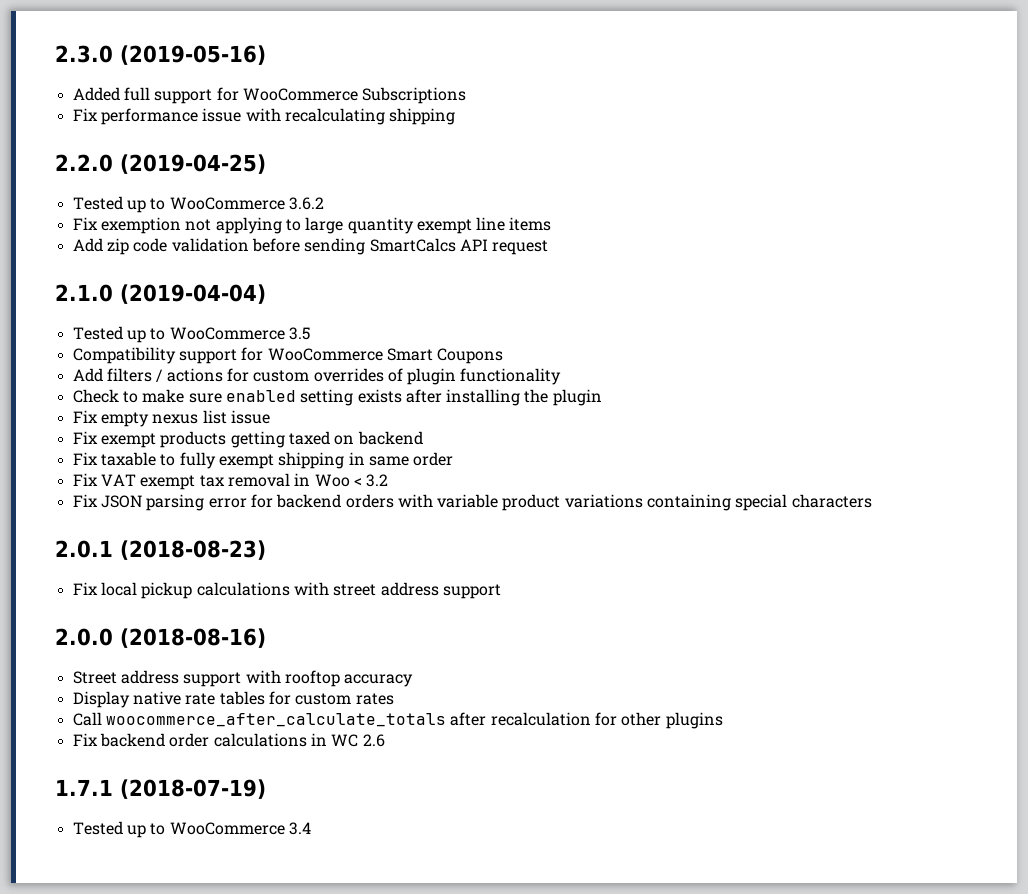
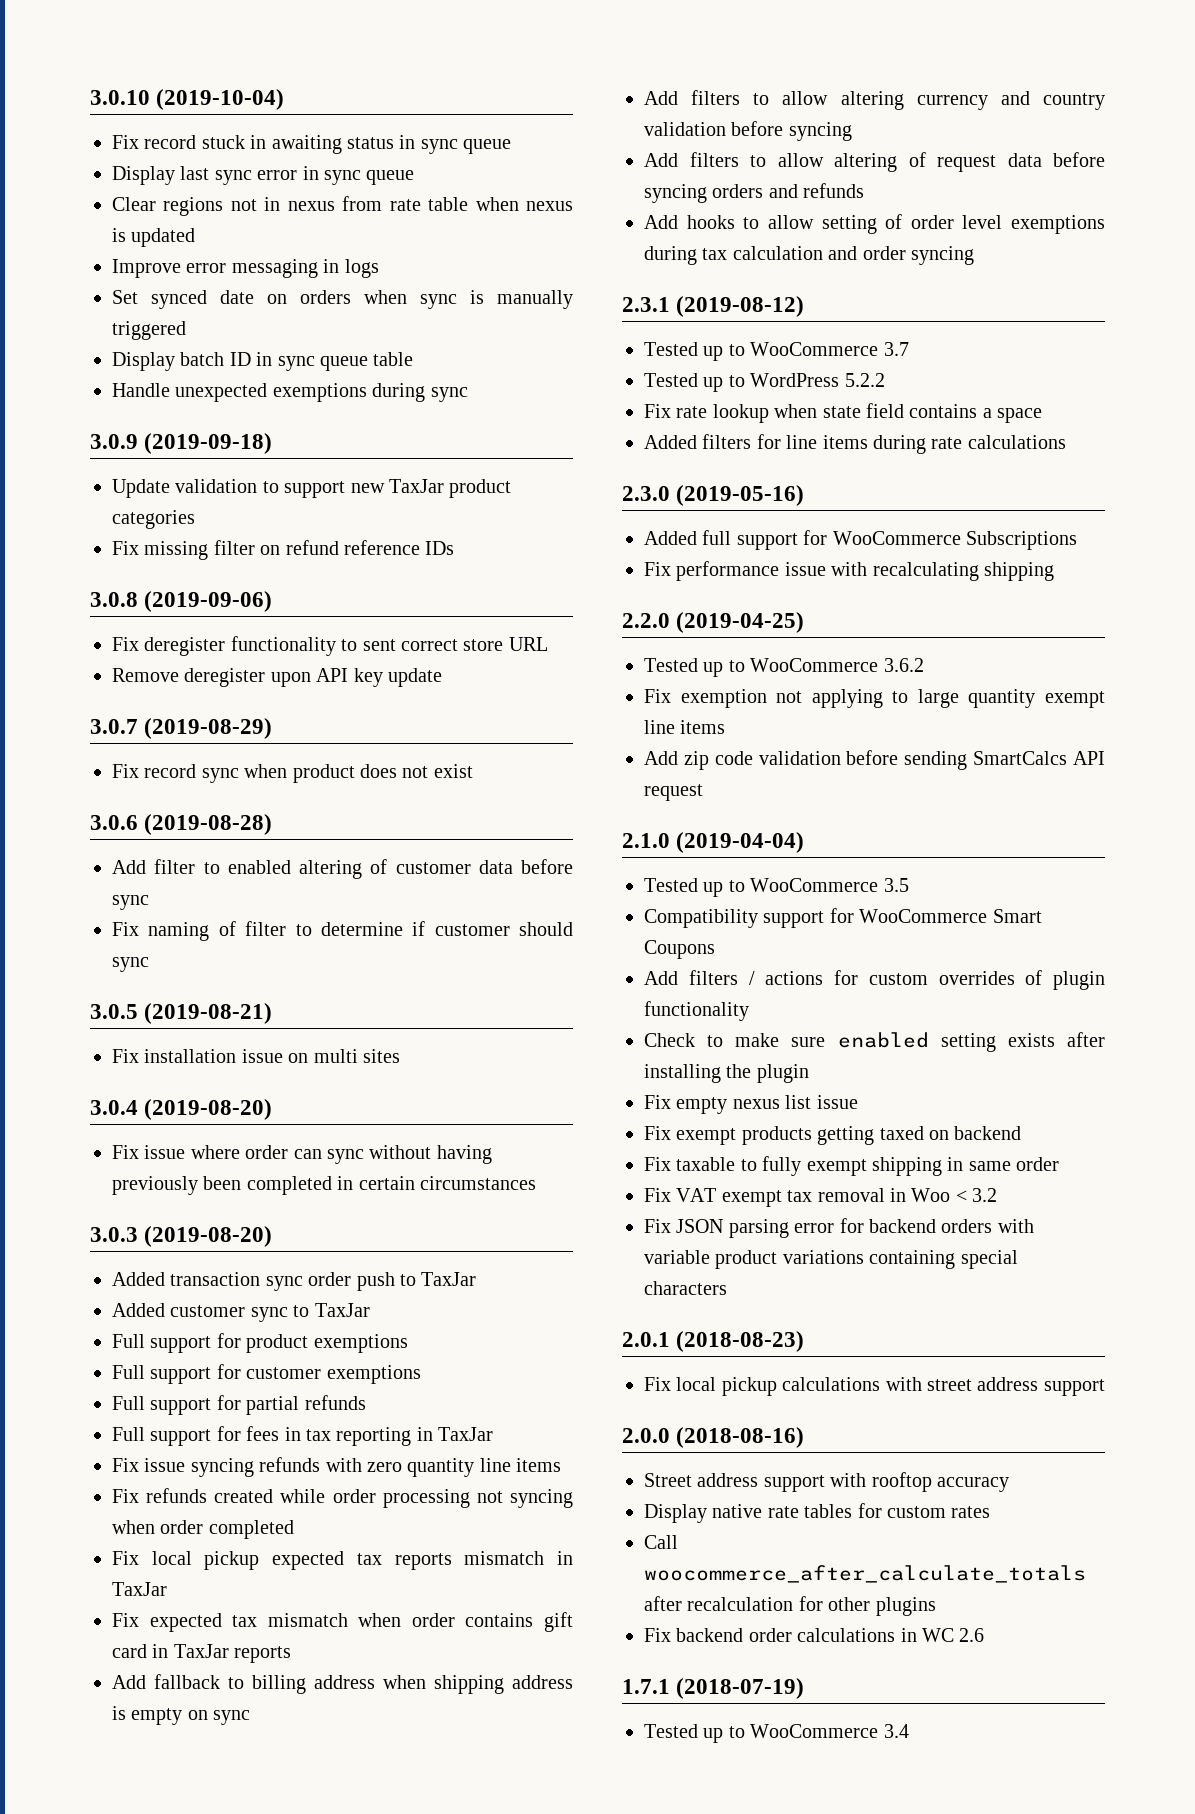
+ 3.0.10 (2019-10-04)
+ Fix record stuck in awaiting status in sync queue
+ Display last sync error in sync queue
+ Clear regions not in nexus from rate table when nexus is updated
+ Improve error messaging in logs
+ Set synced date on orders when sync is manually triggered
+ Display batch ID in sync queue table
+ Handle unexpected exemptions during sync
+ 3.0.9 (2019-09-18)
+ Update validation to support new TaxJar product categories
+ Fix missing filter on refund reference IDs
+ 3.0.8 (2019-09-06)
+ Fix deregister functionality to sent correct store URL
+ Remove deregister upon API key update
+ 3.0.7 (2019-08-29)
+ Fix record sync when product does not exist
+ 3.0.6 (2019-08-28)
+ Add filter to enabled altering of customer data before sync
+ Fix naming of filter to determine if customer should sync
+ 3.0.5 (2019-08-21)
+ Fix installation issue on multi sites
+ 3.0.4 (2019-08-20)
+ Fix issue where order can sync without having previously been completed in certain circumstances
+ 3.0.3 (2019-08-20)
+ Added transaction sync order push to TaxJar
+ Added customer sync to TaxJar
+ Full support for product exemptions
+ Full support for customer exemptions
+ Full support for partial refunds
+ Full support for fees in tax reporting in TaxJar
+ Fix issue syncing refunds with zero quantity line items
+ Fix refunds created while order processing not syncing when order completed
+ Fix local pickup expected tax reports mismatch in TaxJar
+ Fix expected tax mismatch when order contains gift card in TaxJar reports
+ Add fallback to billing address when shipping address is empty on sync
+ Add filters to allow altering currency and country validation before syncing
+ Add filters to allow altering of request data before syncing orders and refunds
+ Add hooks to allow setting of order level exemptions during tax calculation and order syncing
+ 2.3.1 (2019-08-12)
+ Tested up to WooCommerce 3.7
+ Tested up to WordPress 5.2.2
+ Fix rate lookup when state field contains a space
+ Added filters for line items during rate calculations

